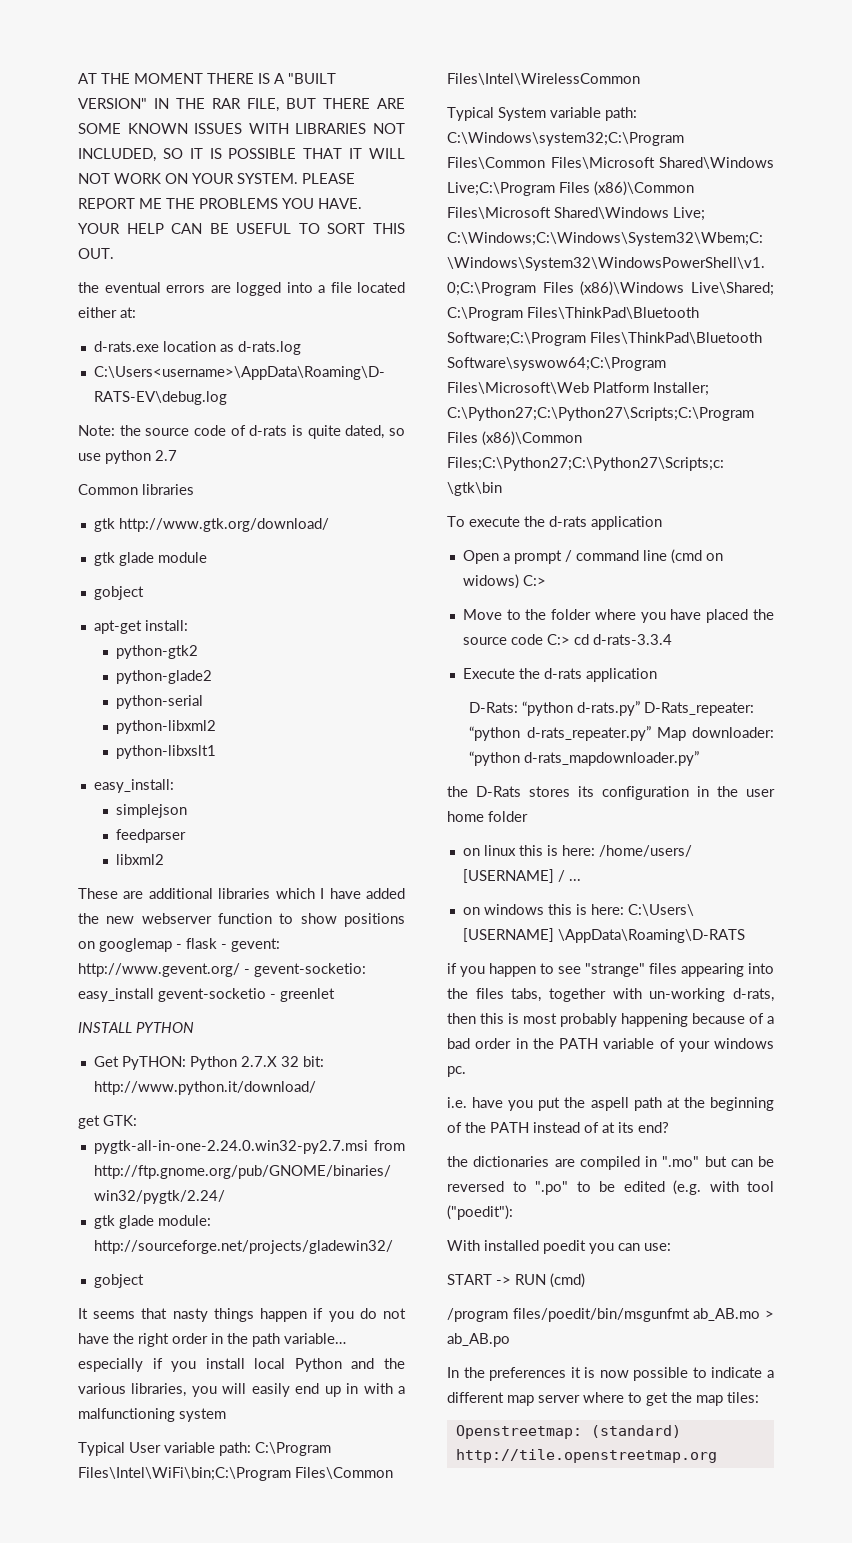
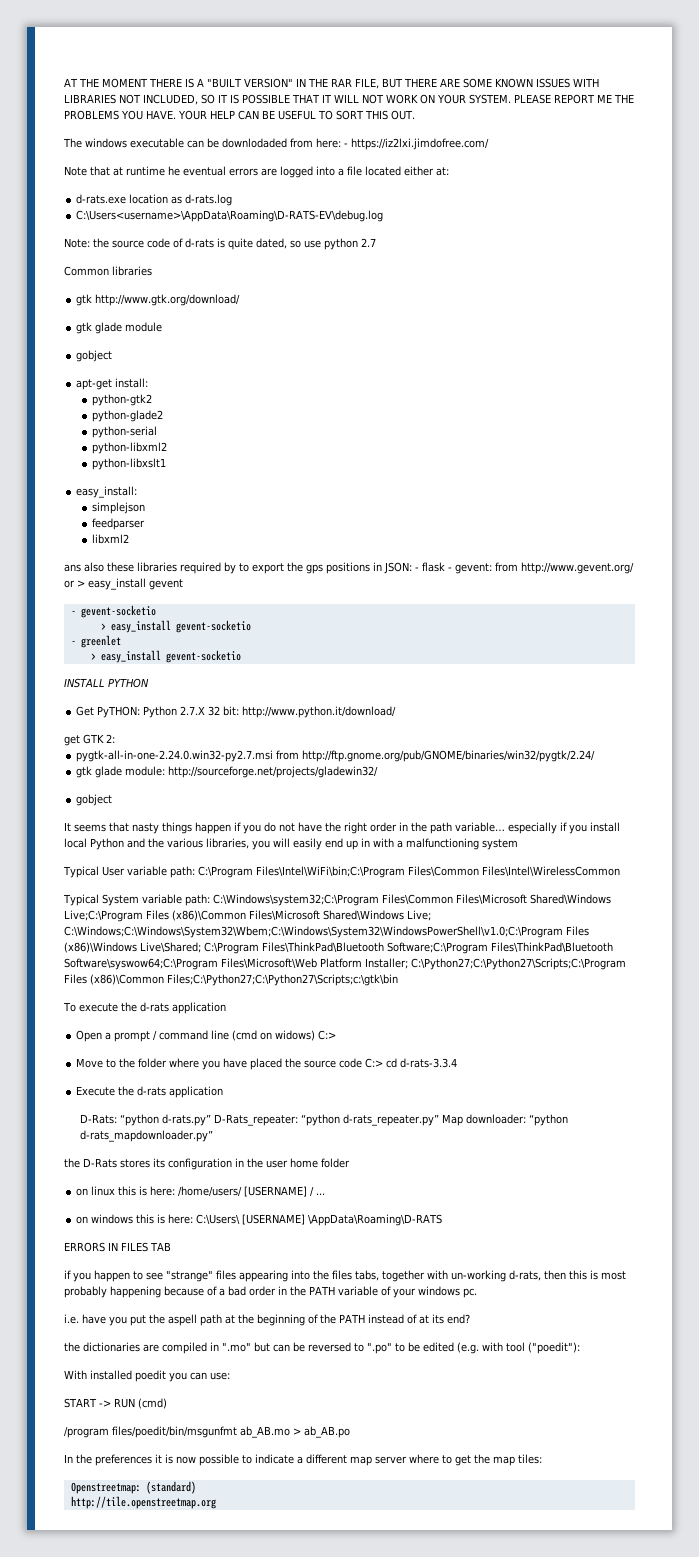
- the eventual errors are logged into a file located either at:
+ The windows executable can be downlodaded from here: - https://iz2lxi.jimdofree.com/
+ Note that at runtime he eventual errors are logged into a file located either at:
- These are additional libraries which I have added the new webserver function to show positions on googlemap - flask - gevent: http://www.gevent.org/ - gevent-socketio: easy_install gevent-socketio - greenlet
+ ans also these libraries required by to export the gps positions in JSON: - flask - gevent: from http://www.gevent.org/ or > easy_install gevent
+ - gevent-socketio
+ > easy_install gevent-socketio
+ - greenlet
+ > easy_install gevent-socketio
- get GTK:
+ get GTK 2:
+ ERRORS IN FILES TAB

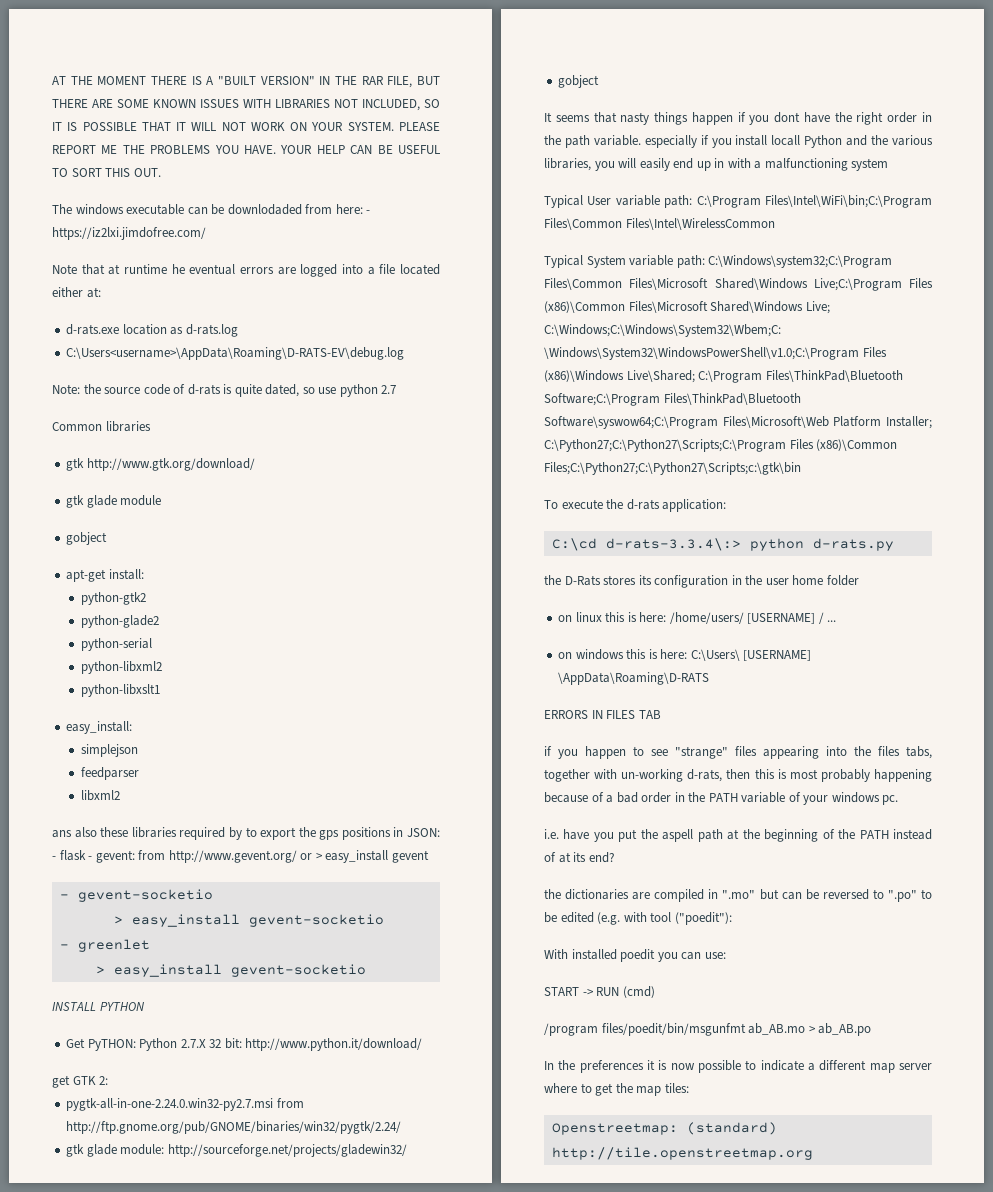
- It seems that nasty things happen if you do not have the right order in the path variable… especially if you install local Python and the various libraries, you will easily end up in with a malfunctioning system
+ It seems that nasty things happen if you dont have the right order in the path variable. especially if you install locall Python and the various libraries, you will easily end up in with a malfunctioning system
- To execute the d-rats application
- Open a prompt / command line (cmd on widows) C:>
- Move to the folder where you have placed the source code C:> cd d-rats-3.3.4
- Execute the d-rats application
- D-Rats: “python d-rats.py” D-Rats_repeater: “python d-rats_repeater.py” Map downloader: “python d-rats_mapdownloader.py”
+ To execute the d-rats application:
+ C:\cd d-rats-3.3.4\:> python d-rats.py

